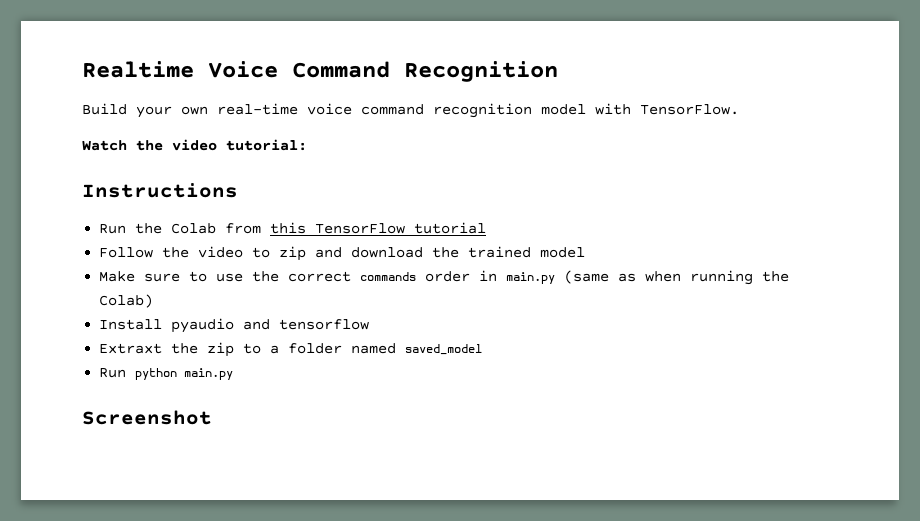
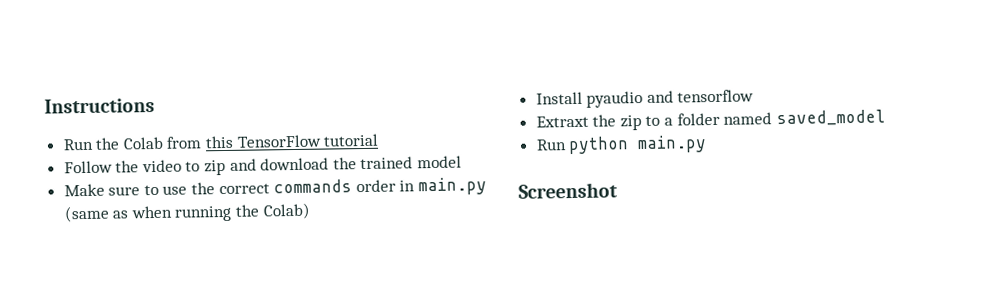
- Realtime Voice Command Recognition
- Build your own real-time voice command recognition model with TensorFlow.
- Watch the video tutorial:

